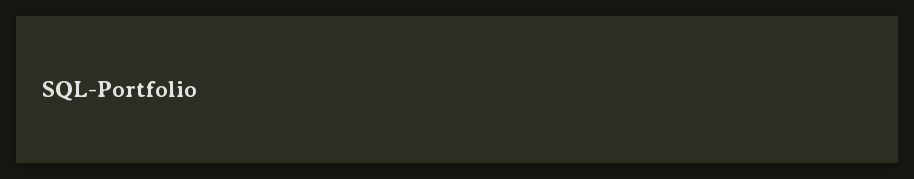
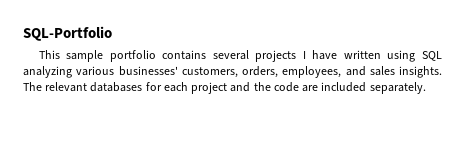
+ This sample portfolio contains several projects I have written using SQL analyzing various businesses' customers, orders, employees, and sales insights. The relevant databases for each project and the code are included separately.

